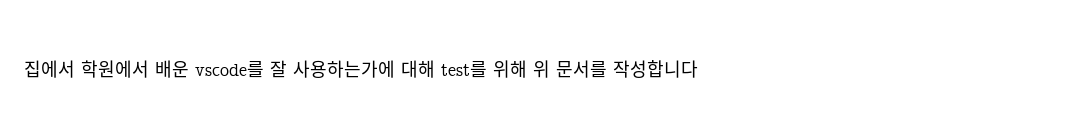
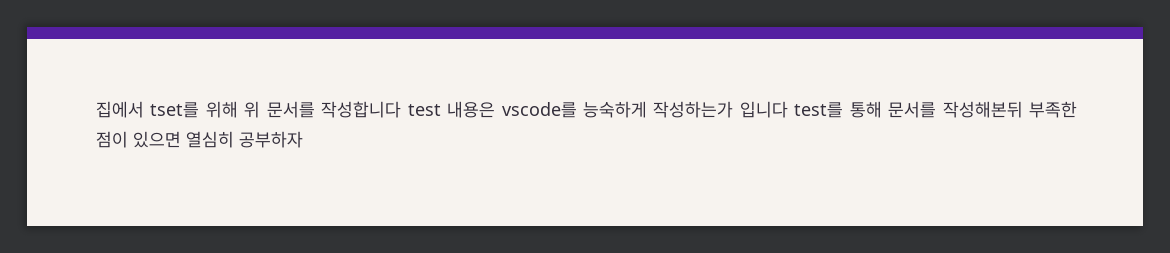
- 집에서 학원에서 배운 vscode를 잘 사용하는가에 대해 test를 위해 위 문서를 작성합니다
+ 집에서 tset를 위해 위 문서를 작성합니다 test 내용은 vscode를 능숙하게 작성하는가 입니다 test를 통해 문서를 작성해본뒤 부족한 점이 있으면 열심히 공부하자

